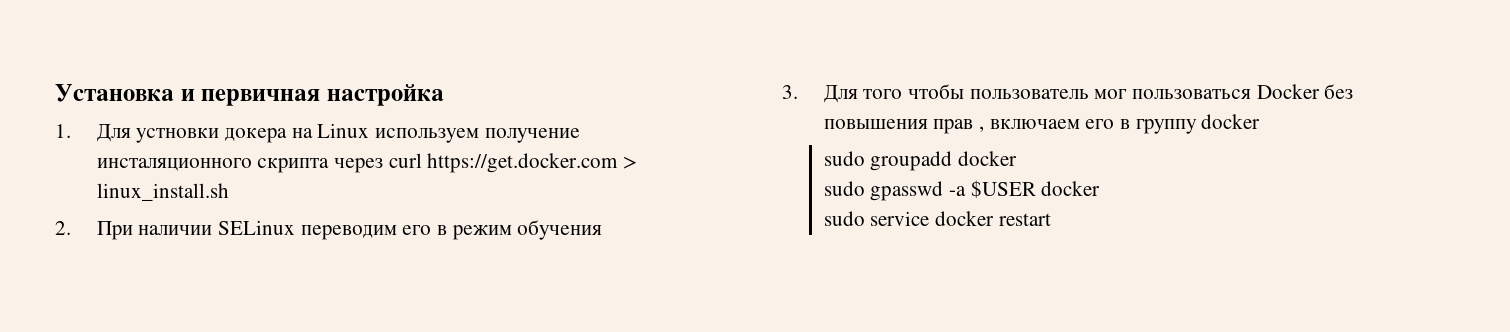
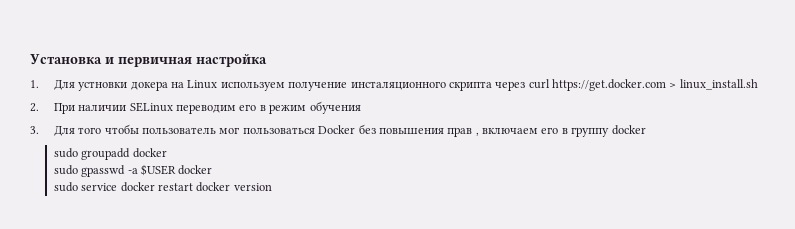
- sudo service docker restart
+ sudo service docker restart docker version

